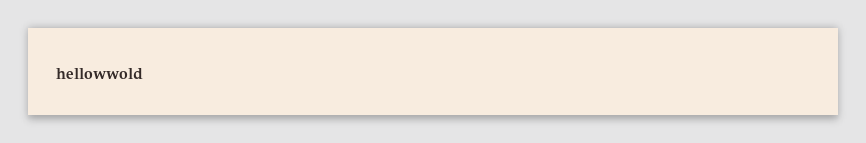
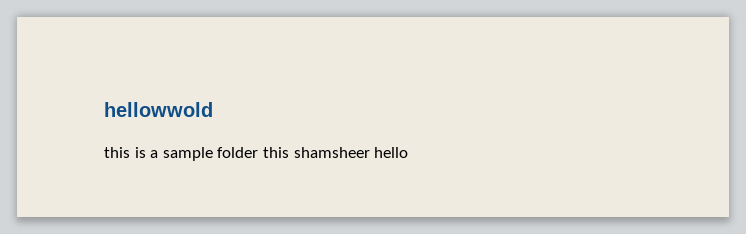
+ this is a sample folder this shamsheer hello

